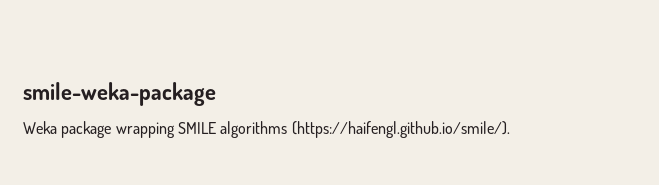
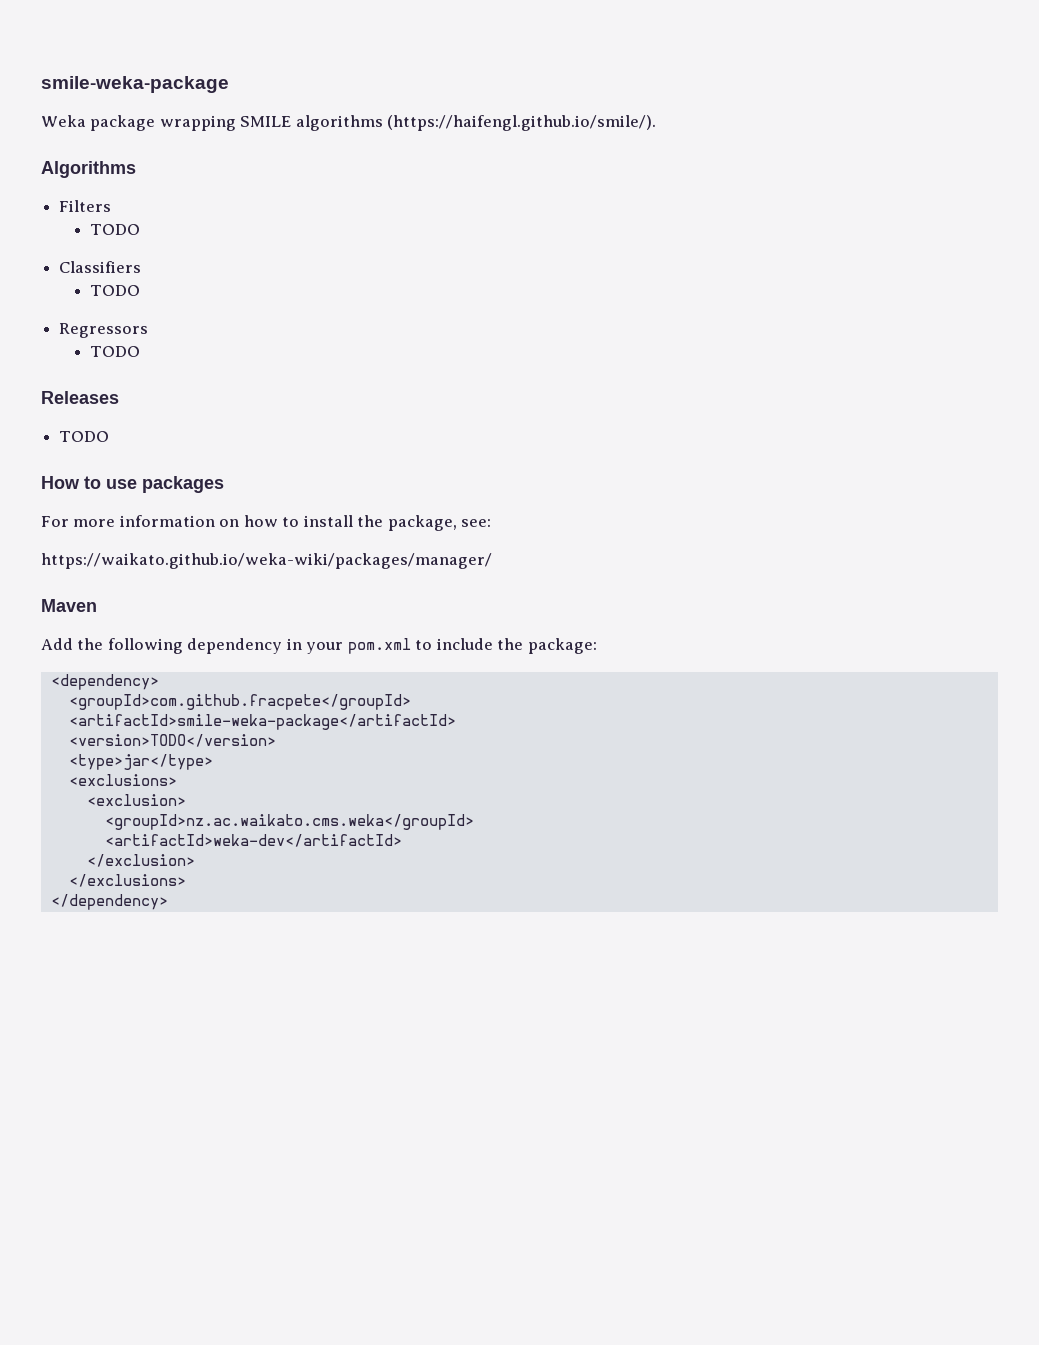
+ Algorithms
+ Filters
+ TODO
+ Classifiers
+ TODO
+ Regressors
+ TODO
+ Releases
+ TODO
+ How to use packages
+ For more information on how to install the package, see:
+ https://waikato.github.io/weka-wiki/packages/manager/
+ Maven
+ Add the following dependency in your pom.xml to include the package:
+ <dependency>
+ <groupId>com.github.fracpete</groupId>
+ <artifactId>smile-weka-package</artifactId>
+ <version>TODO</version>
+ <type>jar</type>
+ <exclusions>
+ <exclusion>
+ <groupId>nz.ac.waikato.cms.weka</groupId>
+ <artifactId>weka-dev</artifactId>
+ </exclusion>
+ </exclusions>
+ </dependency>

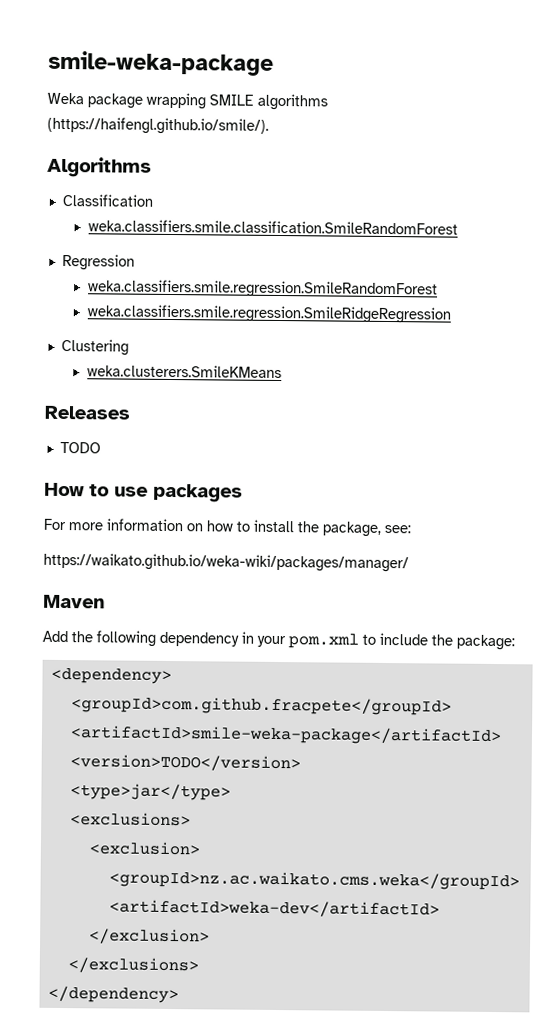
- Filters
- TODO
- Classifiers
- TODO
- Regressors
- TODO
+ Classification
+ weka.classifiers.smile.classification.SmileRandomForest
+ Regression
+ weka.classifiers.smile.regression.SmileRandomForest
+ weka.classifiers.smile.regression.SmileRidgeRegression
+ Clustering
+ weka.clusterers.SmileKMeans

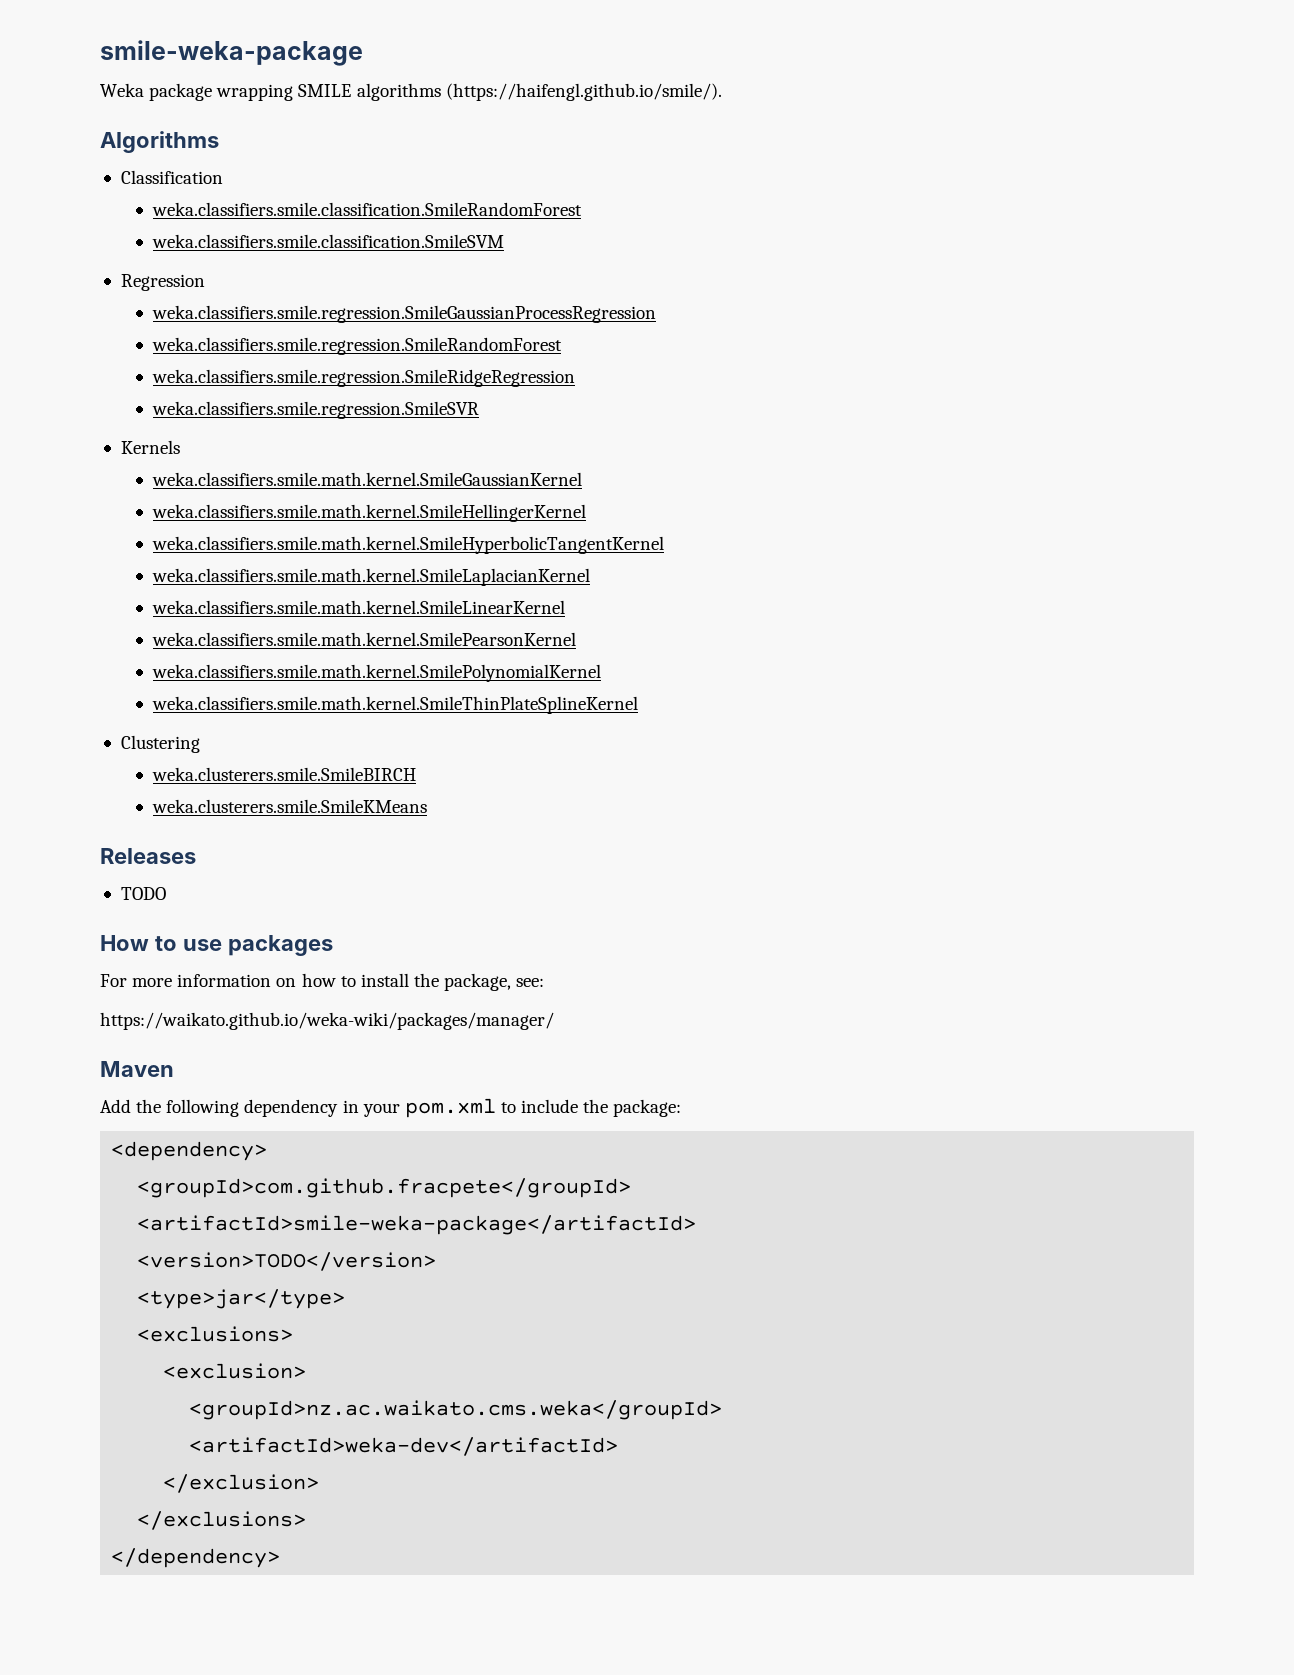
+ weka.classifiers.smile.classification.SmileSVM
+ weka.classifiers.smile.regression.SmileGaussianProcessRegression
+ weka.classifiers.smile.regression.SmileSVR
+ Kernels
+ weka.classifiers.smile.math.kernel.SmileGaussianKernel
+ weka.classifiers.smile.math.kernel.SmileHellingerKernel
+ weka.classifiers.smile.math.kernel.SmileHyperbolicTangentKernel
+ weka.classifiers.smile.math.kernel.SmileLaplacianKernel
+ weka.classifiers.smile.math.kernel.SmileLinearKernel
+ weka.classifiers.smile.math.kernel.SmilePearsonKernel
+ weka.classifiers.smile.math.kernel.SmilePolynomialKernel
+ weka.classifiers.smile.math.kernel.SmileThinPlateSplineKernel
- weka.clusterers.SmileKMeans
+ weka.clusterers.smile.SmileBIRCH
+ weka.clusterers.smile.SmileKMeans

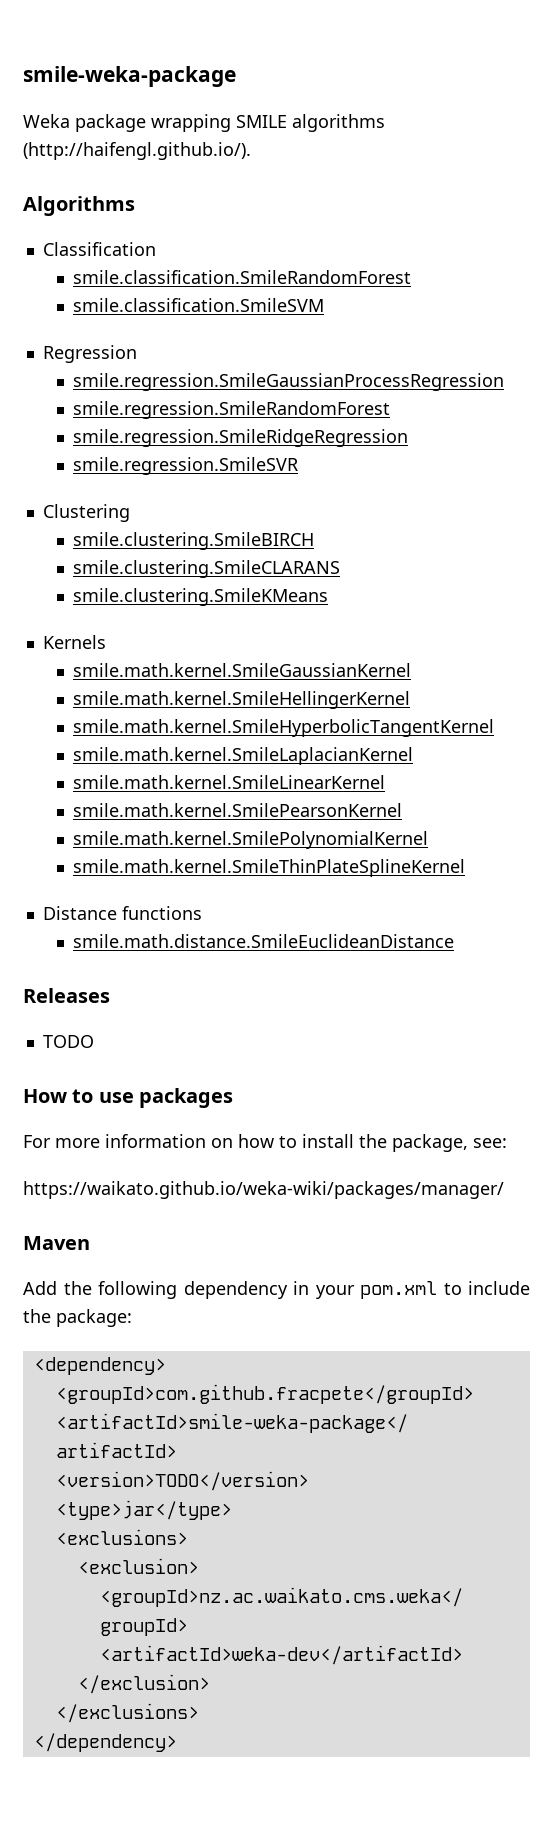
- Weka package wrapping SMILE algorithms (https://haifengl.github.io/smile/).
+ Weka package wrapping SMILE algorithms (http://haifengl.github.io/).
- weka.classifiers.smile.classification.SmileRandomForest
- weka.classifiers.smile.classification.SmileSVM
+ smile.classification.SmileRandomForest
+ smile.classification.SmileSVM
- weka.classifiers.smile.regression.SmileGaussianProcessRegression
- weka.classifiers.smile.regression.SmileRandomForest
- weka.classifiers.smile.regression.SmileRidgeRegression
- weka.classifiers.smile.regression.SmileSVR
+ smile.regression.SmileGaussianProcessRegression
+ smile.regression.SmileRandomForest
+ smile.regression.SmileRidgeRegression
+ smile.regression.SmileSVR
+ Clustering
+ smile.clustering.SmileBIRCH
+ smile.clustering.SmileCLARANS
+ smile.clustering.SmileKMeans
  Kernels
- weka.classifiers.smile.math.kernel.SmileGaussianKernel
- weka.classifiers.smile.math.kernel.SmileHellingerKernel
- weka.classifiers.smile.math.kernel.SmileHyperbolicTangentKernel
- weka.classifiers.smile.math.kernel.SmileLaplacianKernel
- weka.classifiers.smile.math.kernel.SmileLinearKernel
- weka.classifiers.smile.math.kernel.SmilePearsonKernel
- weka.classifiers.smile.math.kernel.SmilePolynomialKernel
- weka.classifiers.smile.math.kernel.SmileThinPlateSplineKernel
- Clustering
- weka.clusterers.smile.SmileBIRCH
- weka.clusterers.smile.SmileKMeans
+ smile.math.kernel.SmileGaussianKernel
+ smile.math.kernel.SmileHellingerKernel
+ smile.math.kernel.SmileHyperbolicTangentKernel
+ smile.math.kernel.SmileLaplacianKernel
+ smile.math.kernel.SmileLinearKernel
+ smile.math.kernel.SmilePearsonKernel
+ smile.math.kernel.SmilePolynomialKernel
+ smile.math.kernel.SmileThinPlateSplineKernel
+ Distance functions
+ smile.math.distance.SmileEuclideanDistance

